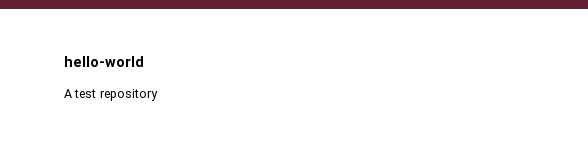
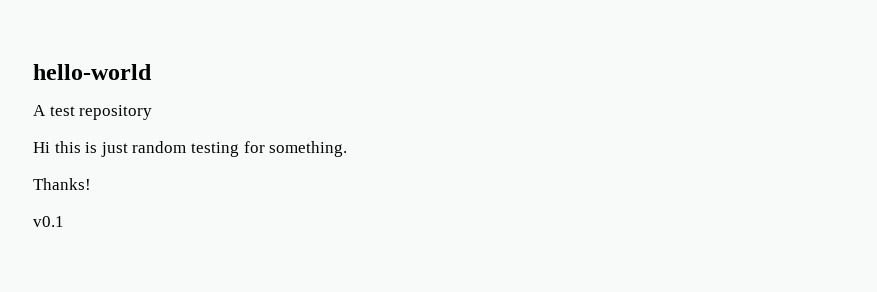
+ Hi this is just random testing for something.
+ Thanks!
+ v0.1

